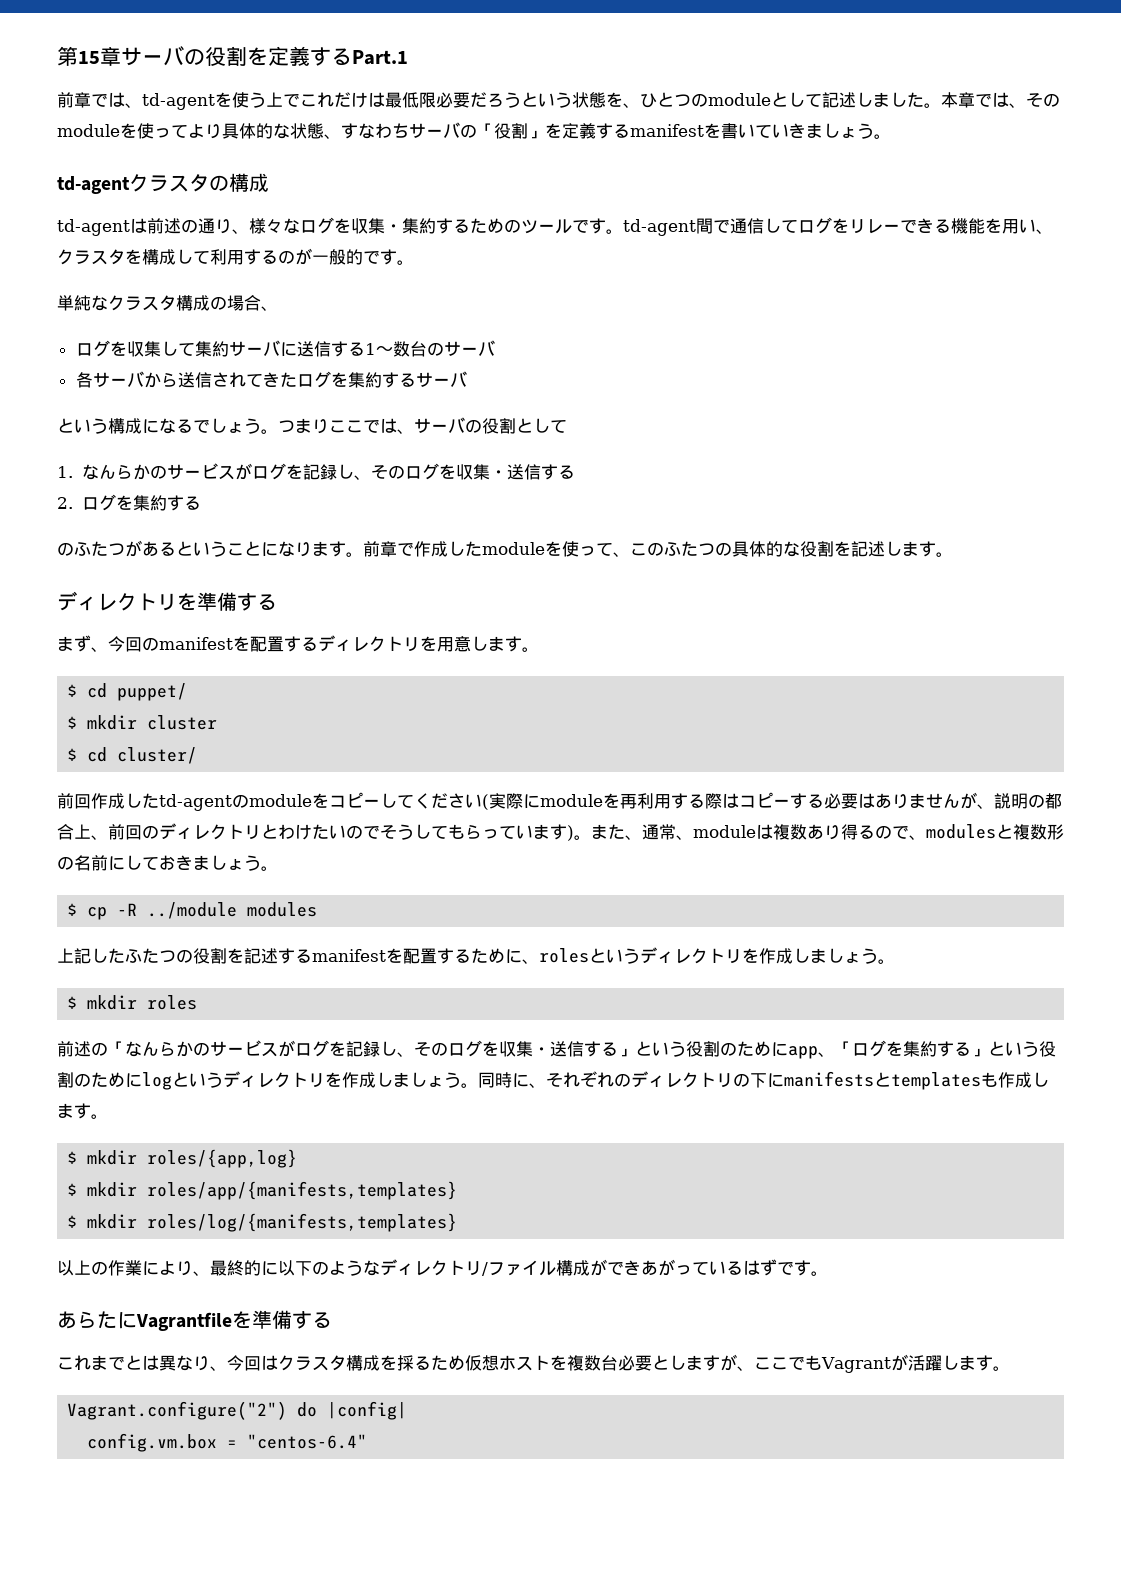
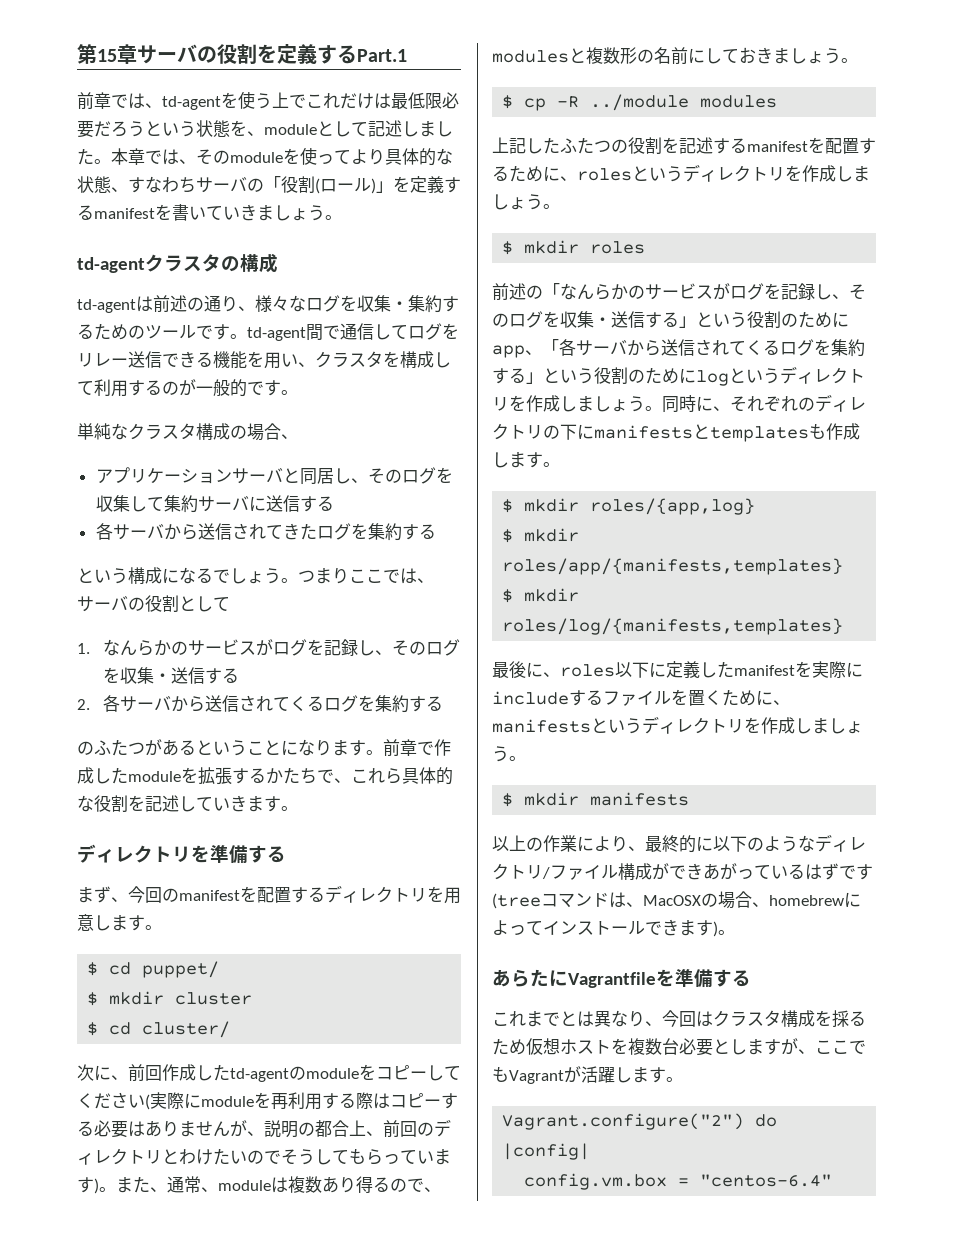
- 前章では、td-agentを使う上でこれだけは最低限必要だろうという状態を、ひとつのmoduleとして記述しました。
+ 前章では、td-agentを使う上でこれだけは最低限必要だろうという状態を、moduleとして記述しました。
- 本章では、そのmoduleを使ってより具体的な状態、すなわちサーバの「役割」を定義するmanifestを書いていきましょう。
+ 本章では、そのmoduleを使ってより具体的な状態、すなわちサーバの「役割(ロール)」を定義するmanifestを書いていきましょう。
- td-agentは前述の通り、様々なログを収集・集約するためのツールです。td-agent間で通信してログをリレーできる機能を用い、クラスタを構成して利用するのが一般的です。
+ td-agentは前述の通り、様々なログを収集・集約するためのツールです。td-agent間で通信してログをリレー送信できる機能を用い、クラスタを構成して利用するのが一般的です。
- ログを収集して集約サーバに送信する1〜数台のサーバ
+ アプリケーションサーバと同居し、そのログを収集して集約サーバに送信する
- 各サーバから送信されてきたログを集約するサーバ
+ 各サーバから送信されてきたログを集約する
- 2.ログを集約する
+ 2.各サーバから送信されてくるログを集約する
- 前章で作成したmoduleを使って、このふたつの具体的な役割を記述します。
+ 前章で作成したmoduleを拡張するかたちで、これら具体的な役割を記述していきます。
- 前回作成したtd-agentのmoduleをコピーしてください(実際にmoduleを再利用する際はコピーする必要はありませんが、説明の都合上、前回のディレクトリとわけたいのでそうしてもらっています)。
+ 次に、前回作成したtd-agentのmoduleをコピーしてください(実際にmoduleを再利用する際はコピーする必要はありませんが、説明の都合上、前回のディレクトリとわけたいのでそうしてもらっています)。
- 前述の「なんらかのサービスがログを記録し、そのログを収集・送信する」という役割のためにapp、「ログを集約する」という役割のためにlogというディレクトリを作成しましょう。
+ 前述の「なんらかのサービスがログを記録し、そのログを収集・送信する」という役割のためにapp、「各サーバから送信されてくるログを集約する」という役割のためにlogというディレクトリを作成しましょう。
+ 最後に、roles以下に定義したmanifestを実際にincludeするファイルを置くために、manifestsというディレクトリを作成しましょう。
+ $ mkdir manifests
- 以上の作業により、最終的に以下のようなディレクトリ/ファイル構成ができあがっているはずです。
+ 以上の作業により、最終的に以下のようなディレクトリ/ファイル構成ができあがっているはずです(treeコマンドは、MacOSXの場合、homebrewによってインストールできます)。

